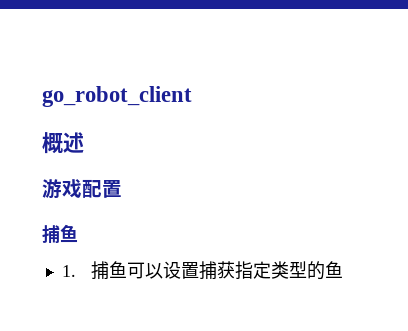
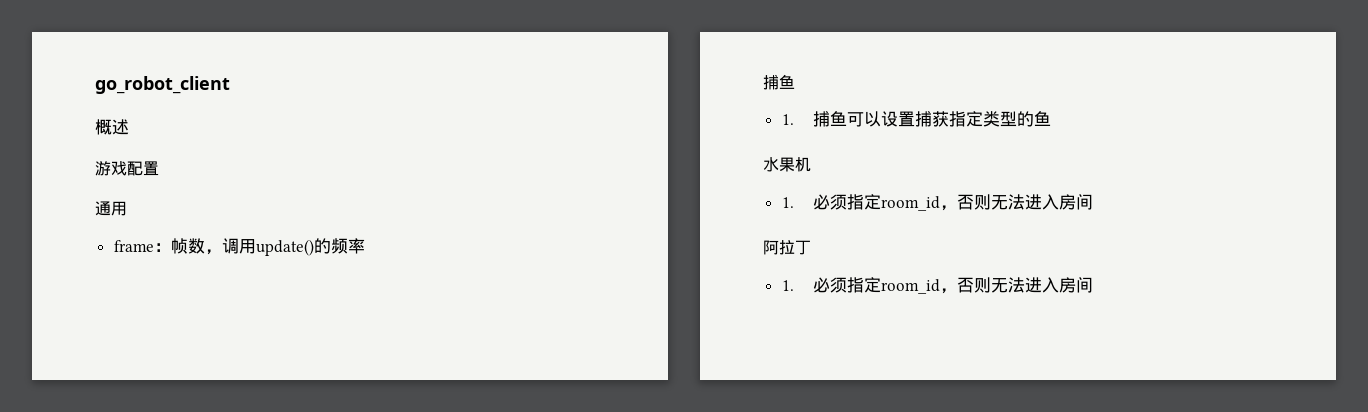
+ 通用
+ frame：帧数，调用update()的频率
+ 水果机
+ 1.必须指定room_id，否则无法进入房间
+ 阿拉丁
+ 1.必须指定room_id，否则无法进入房间

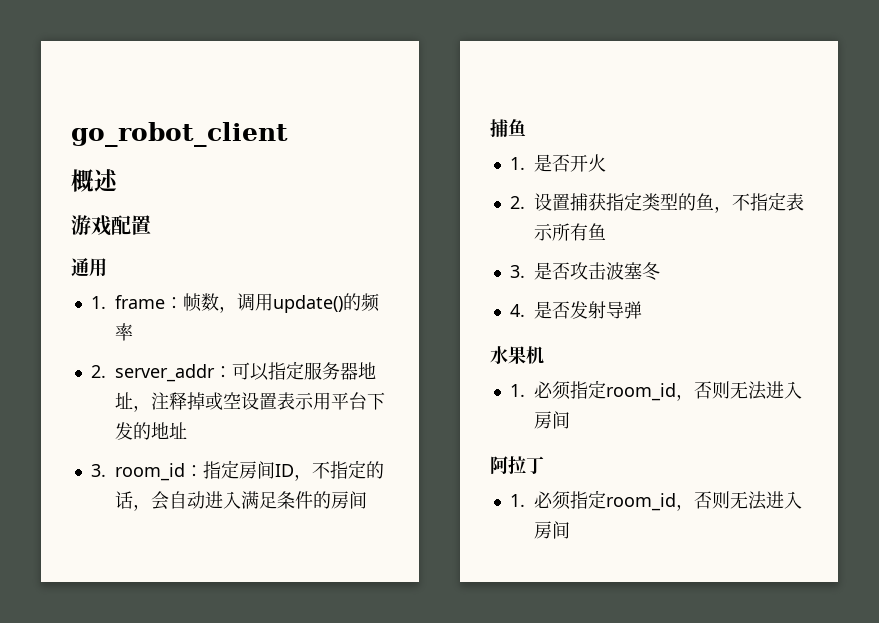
- frame：帧数，调用update()的频率
+ 1. frame：帧数，调用update()的频率
+ 2. server_addr：可以指定服务器地址，注释掉或空设置表示用平台下发的地址
+ 3. room_id：指定房间ID，不指定的话，会自动进入满足条件的房间
- 1.捕鱼可以设置捕获指定类型的鱼
+ 1.是否开火
+ 2.设置捕获指定类型的鱼，不指定表示所有鱼
+ 3.是否攻击波塞冬
+ 4.是否发射导弹

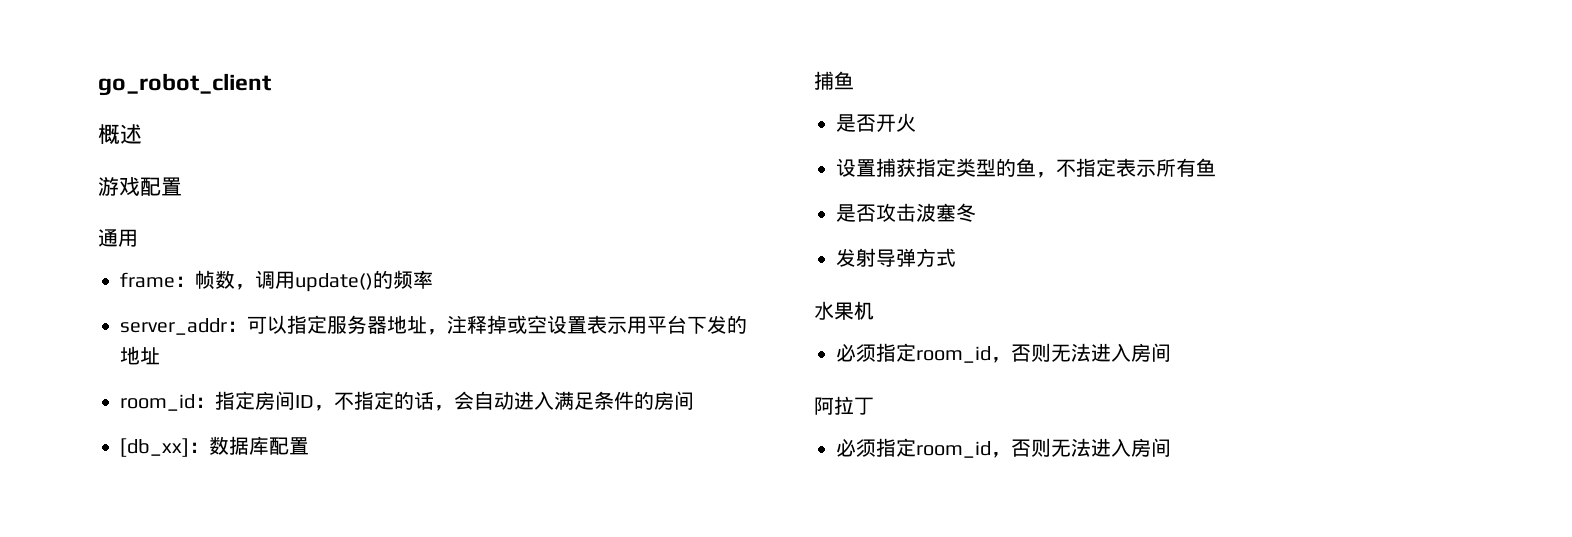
- 1. frame：帧数，调用update()的频率
+ frame：帧数，调用update()的频率
- 2. server_addr：可以指定服务器地址，注释掉或空设置表示用平台下发的地址
+ server_addr：可以指定服务器地址，注释掉或空设置表示用平台下发的地址
- 3. room_id：指定房间ID，不指定的话，会自动进入满足条件的房间
+ room_id：指定房间ID，不指定的话，会自动进入满足条件的房间
+ [db_xx]：数据库配置
- 1.是否开火
+ 是否开火
- 2.设置捕获指定类型的鱼，不指定表示所有鱼
+ 设置捕获指定类型的鱼，不指定表示所有鱼
- 3.是否攻击波塞冬
+ 是否攻击波塞冬
- 4.是否发射导弹
+ 发射导弹方式
  水果机
- 1.必须指定room_id，否则无法进入房间
+ 必须指定room_id，否则无法进入房间
  阿拉丁
- 1.必须指定room_id，否则无法进入房间
+ 必须指定room_id，否则无法进入房间

